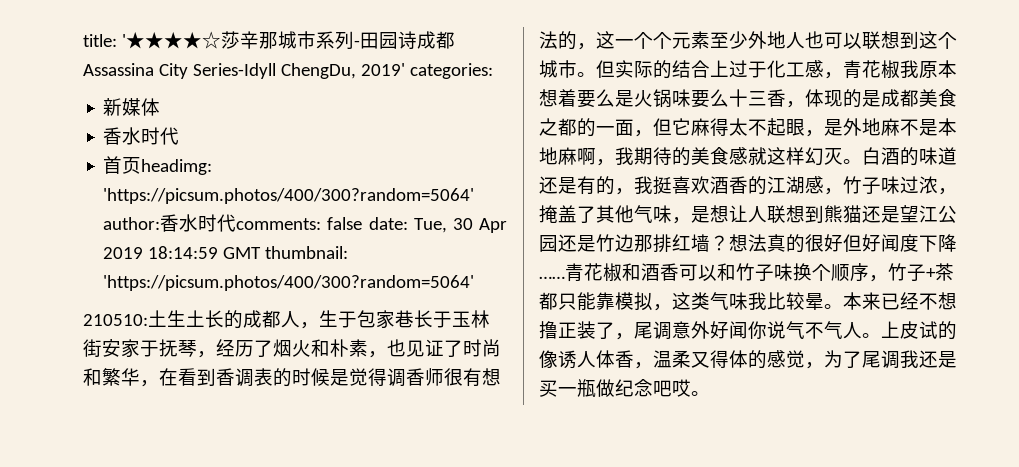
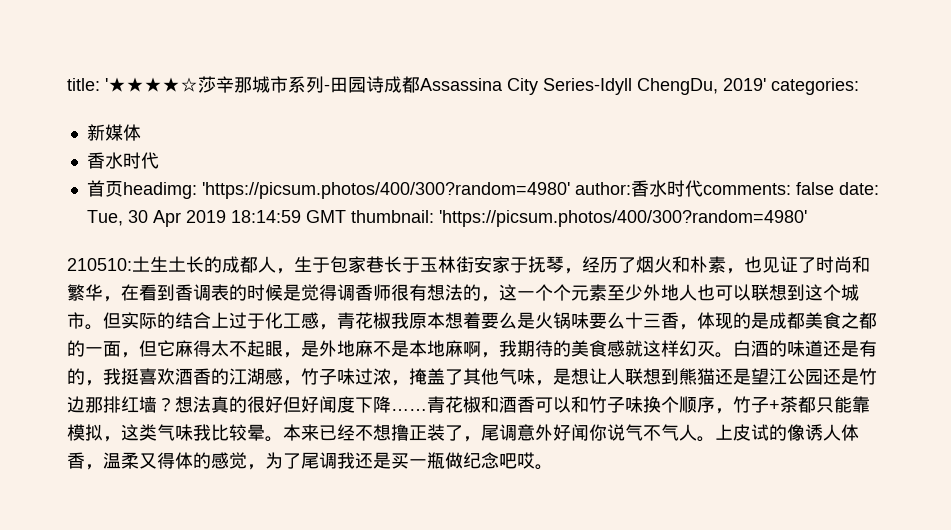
- 首页headimg: 'https://picsum.photos/400/300?random=5064' author:香水时代comments: false date: Tue, 30 Apr 2019 18:14:59 GMT thumbnail: 'https://picsum.photos/400/300?random=5064'
+ 首页headimg: 'https://picsum.photos/400/300?random=4980' author:香水时代comments: false date: Tue, 30 Apr 2019 18:14:59 GMT thumbnail: 'https://picsum.photos/400/300?random=4980'

